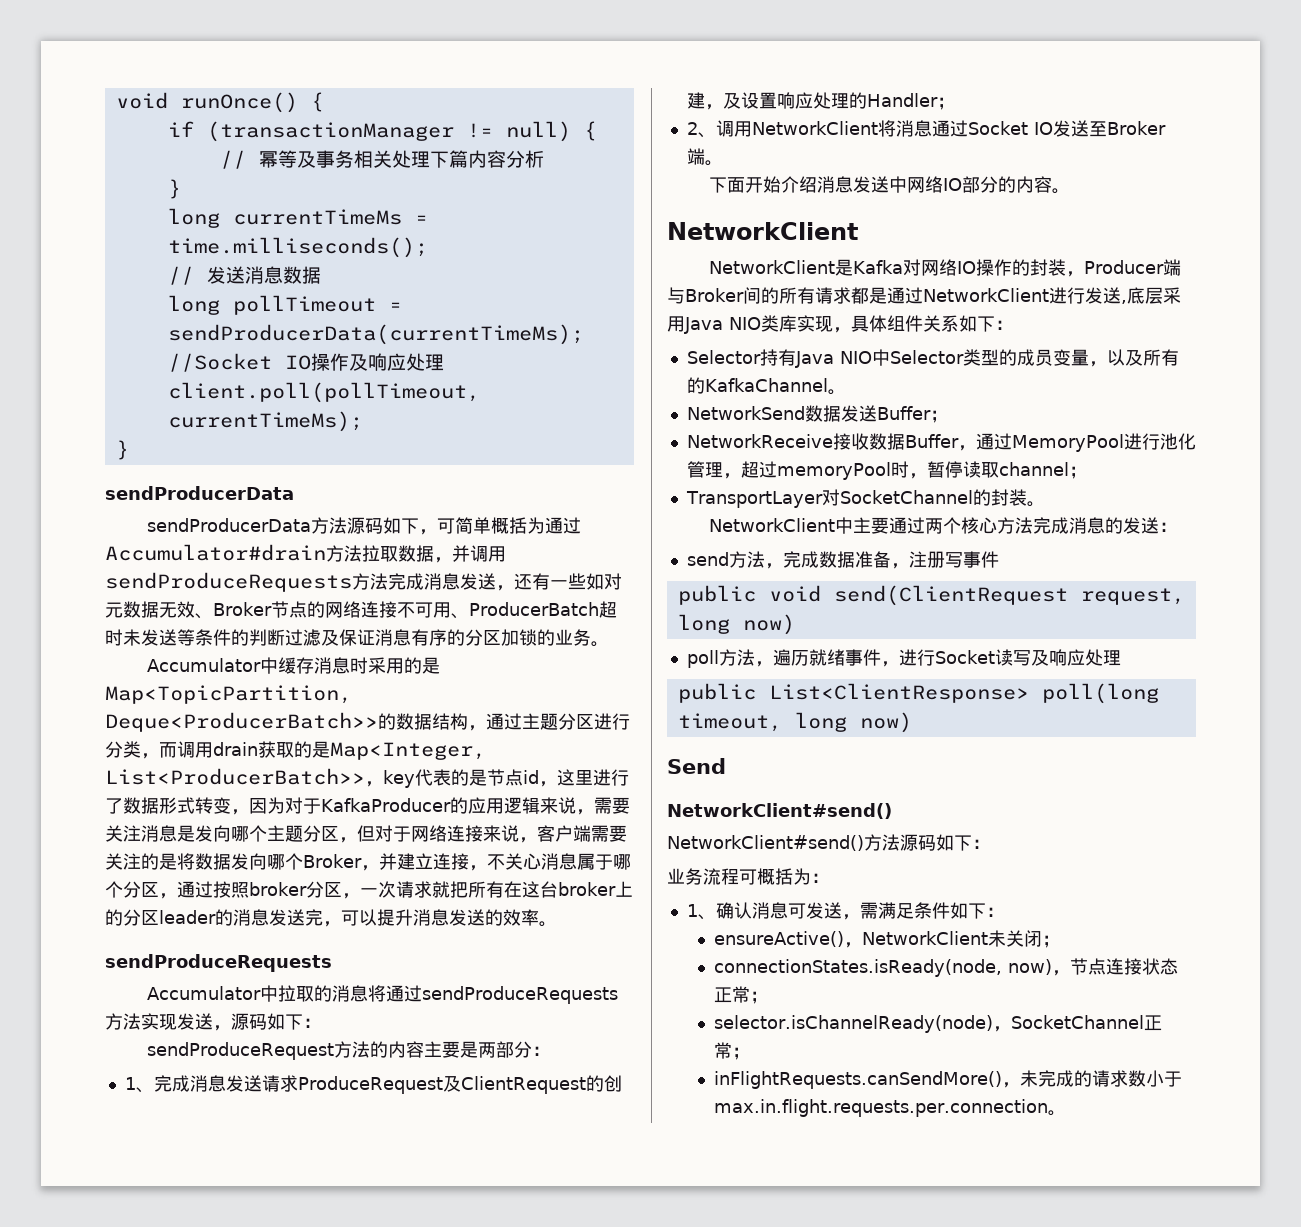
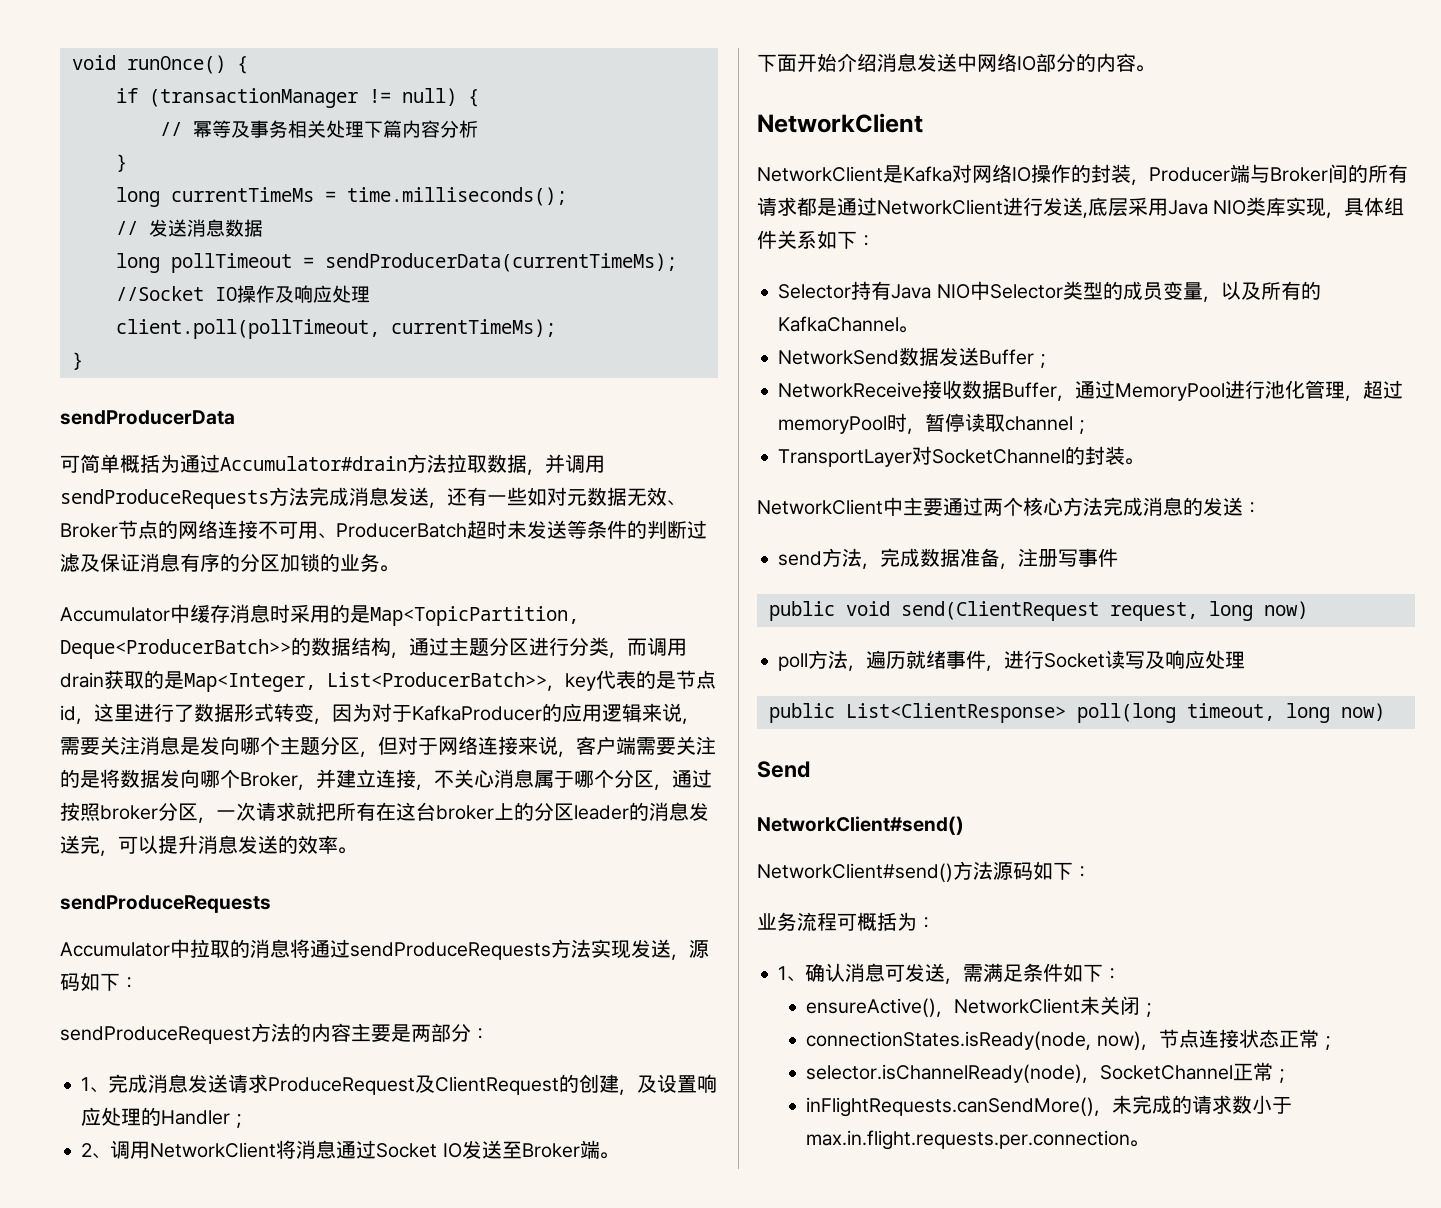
- sendProducerData方法源码如下，可简单概括为通过Accumulator#drain方法拉取数据，并调用sendProduceRequests方法完成消息发送，还有一些如对元数据无效、Broker节点的网络连接不可用、ProducerBatch超时未发送等条件的判断过滤及保证消息有序的分区加锁的业务。
+ 可简单概括为通过Accumulator#drain方法拉取数据，并调用sendProduceRequests方法完成消息发送，还有一些如对元数据无效、Broker节点的网络连接不可用、ProducerBatch超时未发送等条件的判断过滤及保证消息有序的分区加锁的业务。

